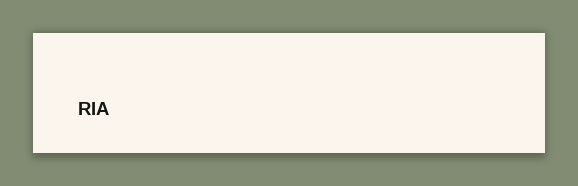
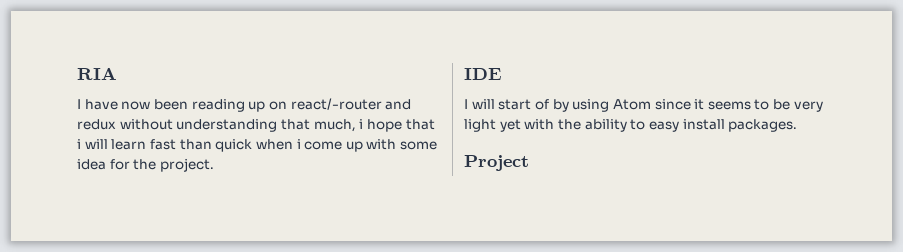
+ I have now been reading up on react/-router and redux without understanding that much, i hope that i will learn fast than quick when i come up with some idea for the project.
+ IDE
+ I will start of by using Atom since it seems to be very light yet with the ability to easy install packages.
+ Project

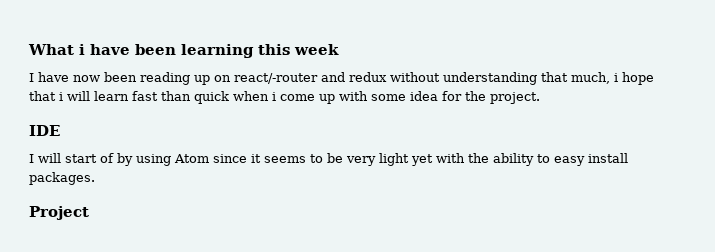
- RIA
+ What i have been learning this week

